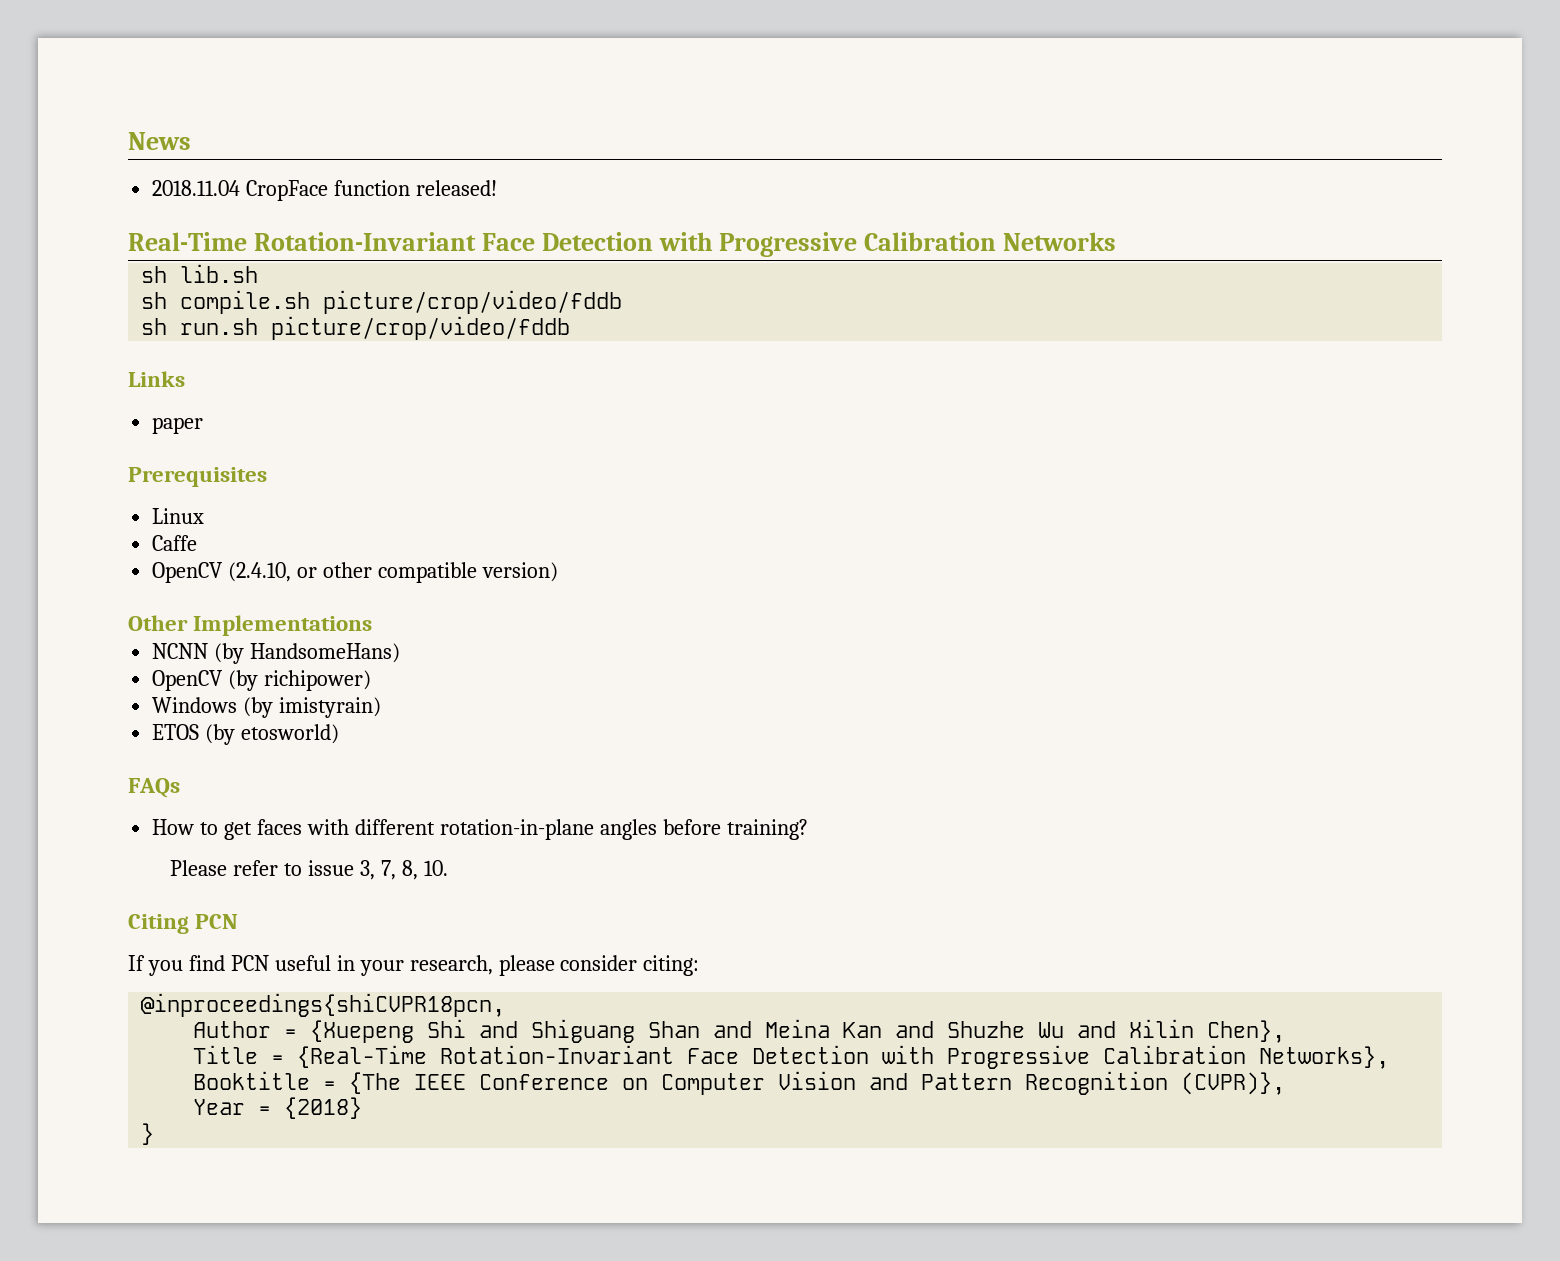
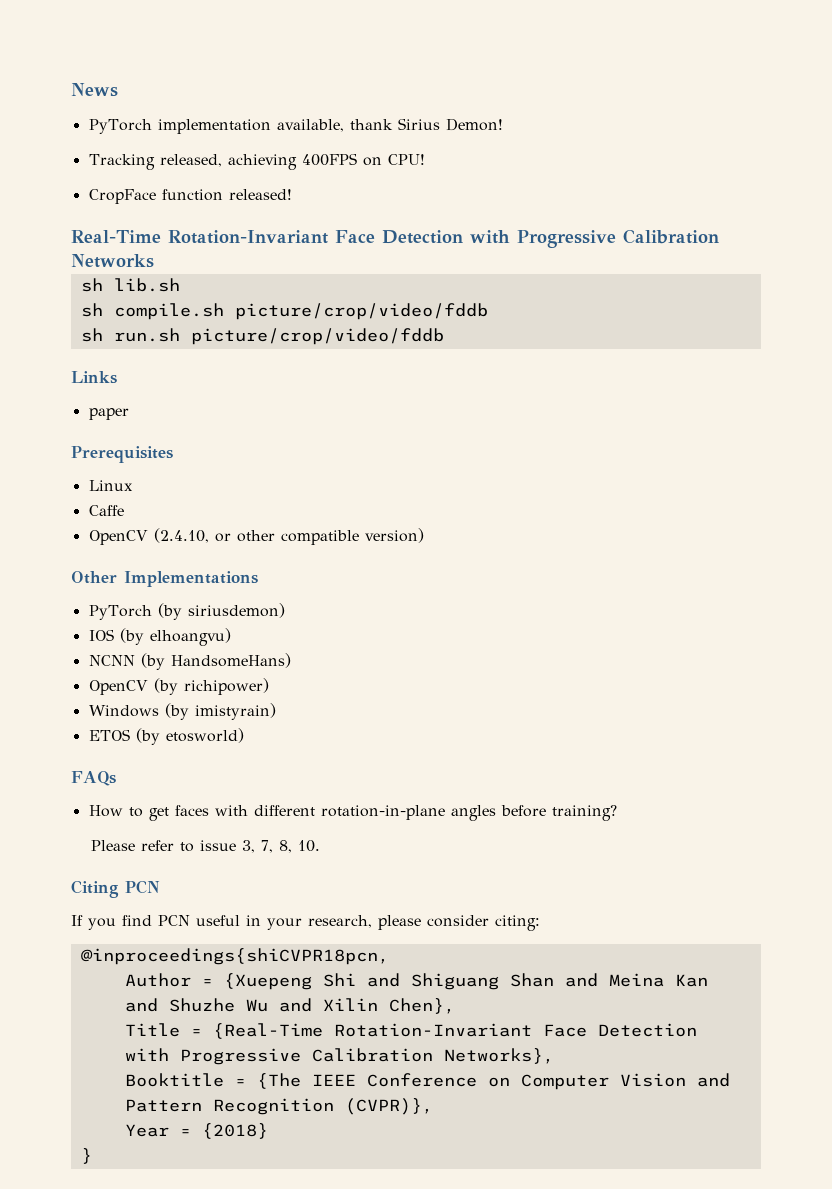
- 2018.11.04 CropFace function released!
+ PyTorch implementation available, thank Sirius Demon!
+ Tracking released, achieving 400FPS on CPU!
+ CropFace function released!
+ PyTorch (by siriusdemon)
+ IOS (by elhoangvu)

